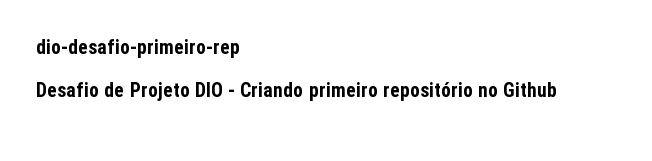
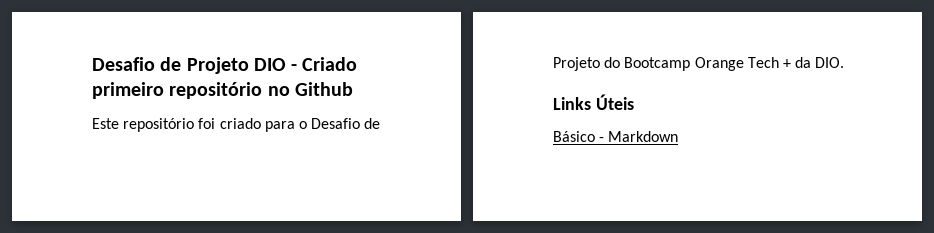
- dio-desafio-primeiro-rep
- Desafio de Projeto DIO - Criando primeiro repositório no Github
+ Desafio de Projeto DIO - Criado primeiro repositório no Github
+ Este repositório foi criado para o Desafio de Projeto do Bootcamp Orange Tech + da DIO.
+ Links Úteis
+ Básico - Markdown

